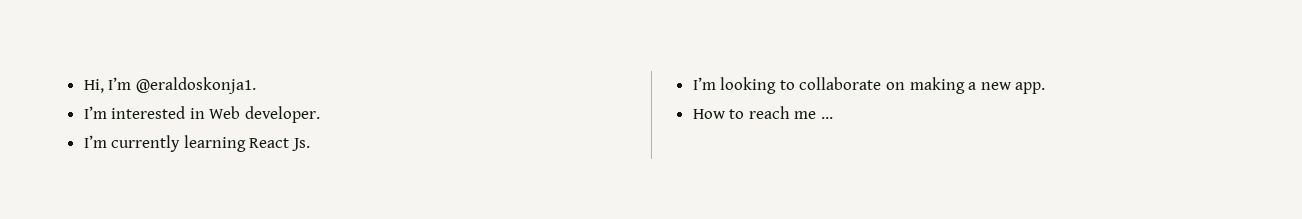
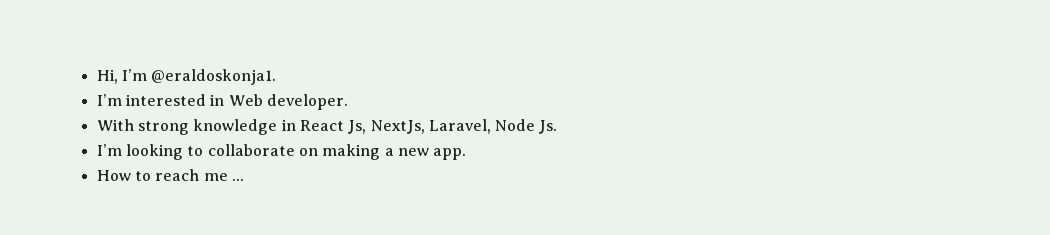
- I’m currently learning React Js.
+ With strong knowledge in React Js, NextJs, Laravel, Node Js.

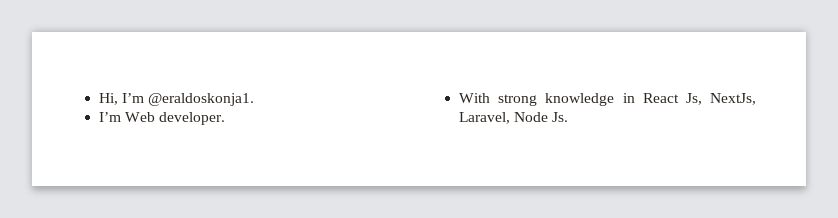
- I’m interested in Web developer.
+ I’m Web developer.
- I’m looking to collaborate on making a new app.
- How to reach me ...

